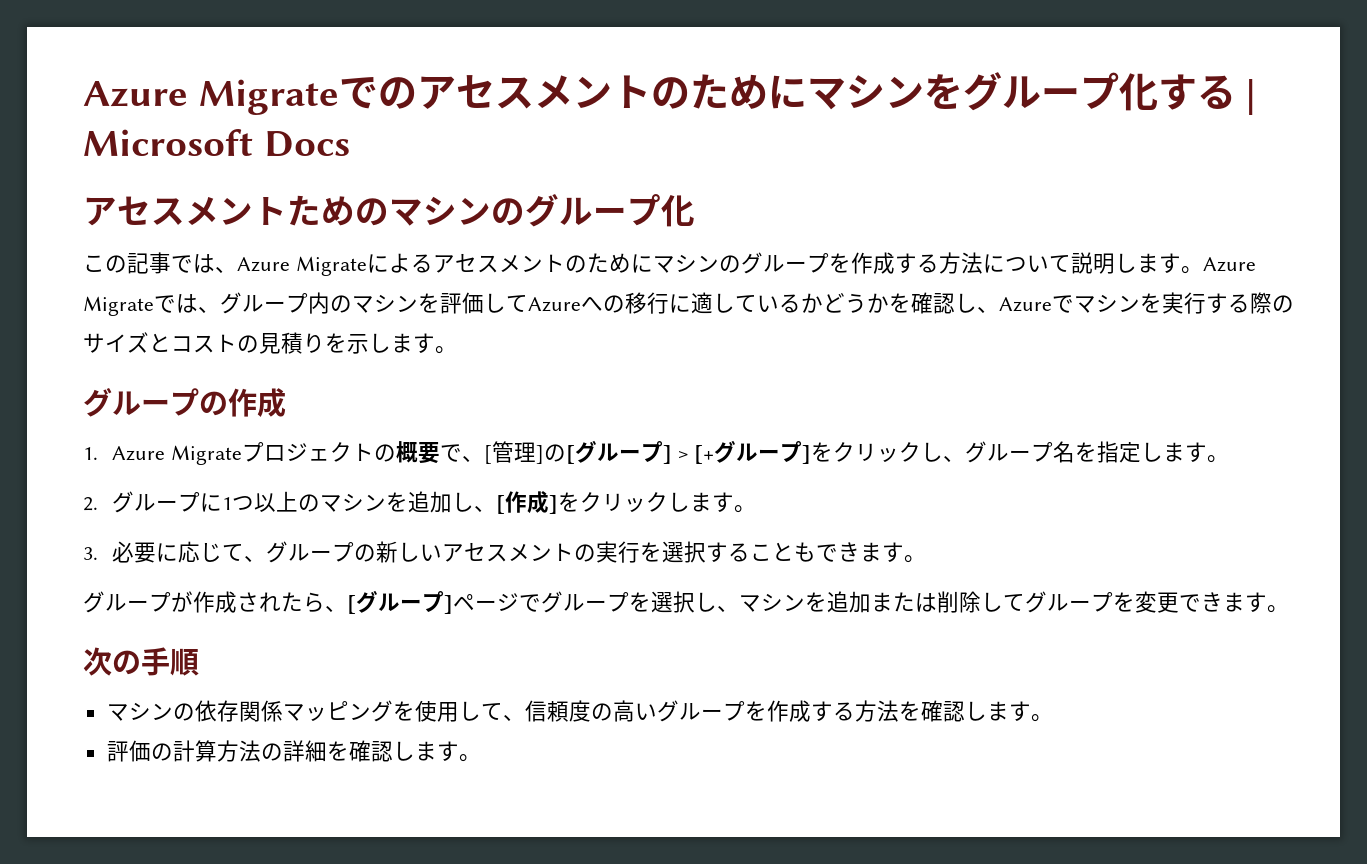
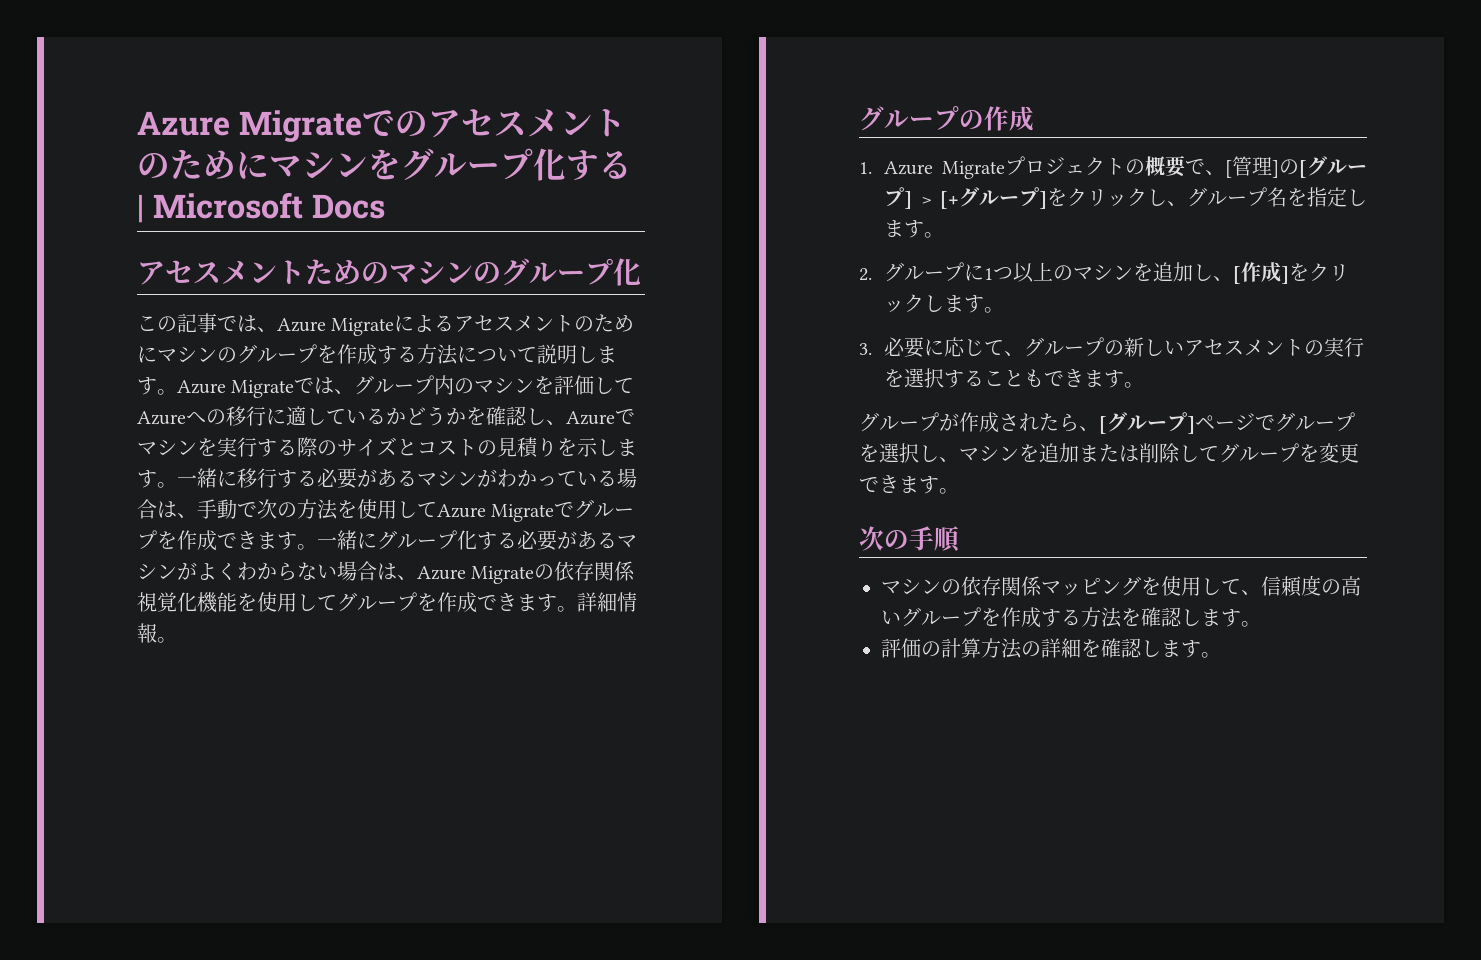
+ 一緒に移行する必要があるマシンがわかっている場合は、手動で次の方法を使用してAzure Migrateでグループを作成できます。一緒にグループ化する必要があるマシンがよくわからない場合は、Azure Migrateの依存関係視覚化機能を使用してグループを作成できます。詳細情報。

